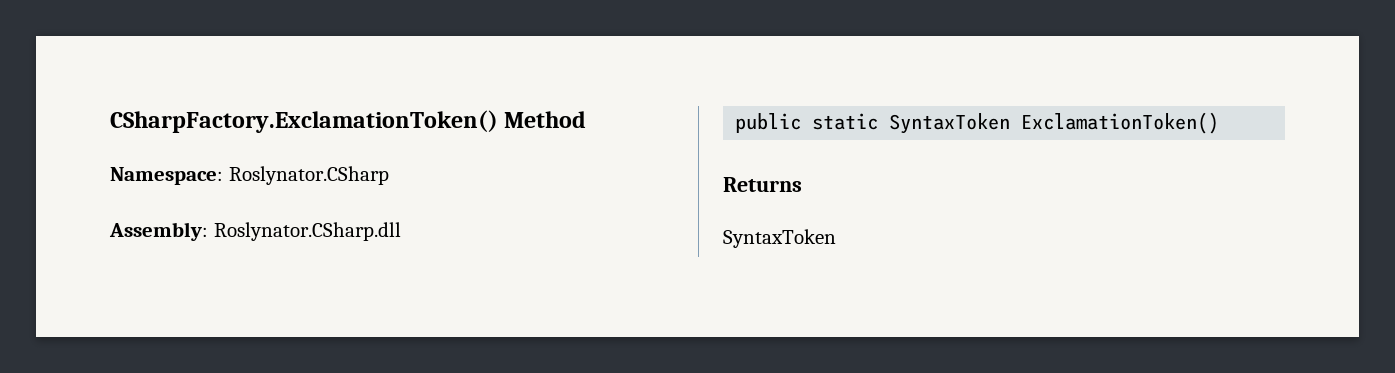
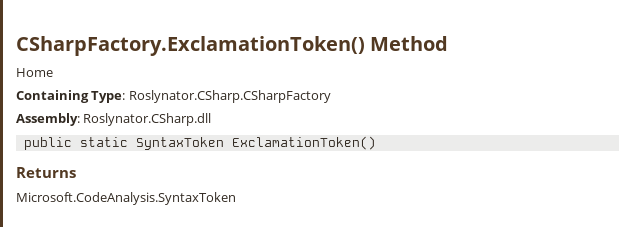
- Namespace: Roslynator.CSharp
+ Home
+ Containing Type: Roslynator.CSharp.CSharpFactory
  Returns
- SyntaxToken
+ Microsoft.CodeAnalysis.SyntaxToken

